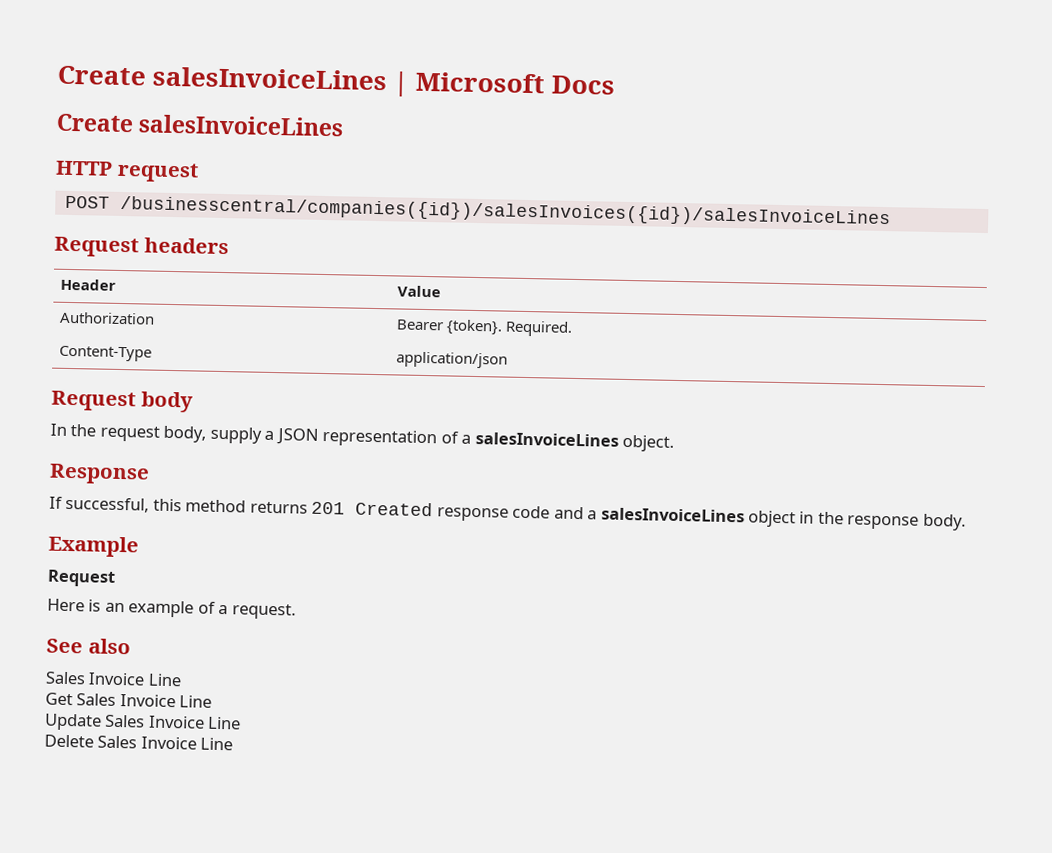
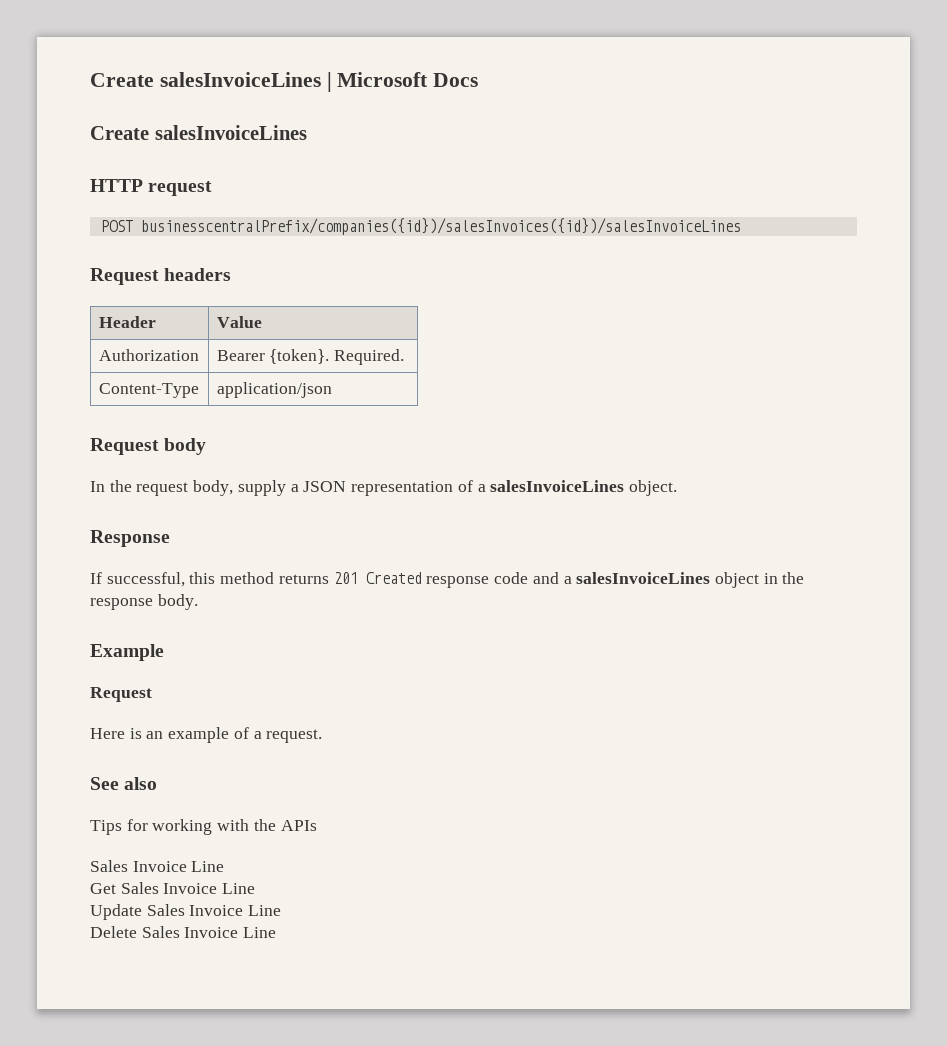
- POST /businesscentral/companies({id})/salesInvoices({id})/salesInvoiceLines
+ POST businesscentralPrefix/companies({id})/salesInvoices({id})/salesInvoiceLines
+ Tips for working with the APIs

